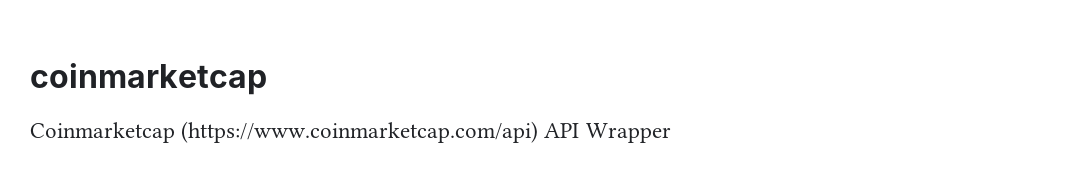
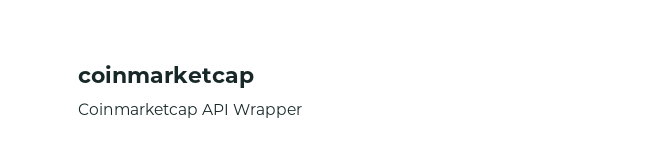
- Coinmarketcap (https://www.coinmarketcap.com/api) API Wrapper
+ Coinmarketcap API Wrapper

